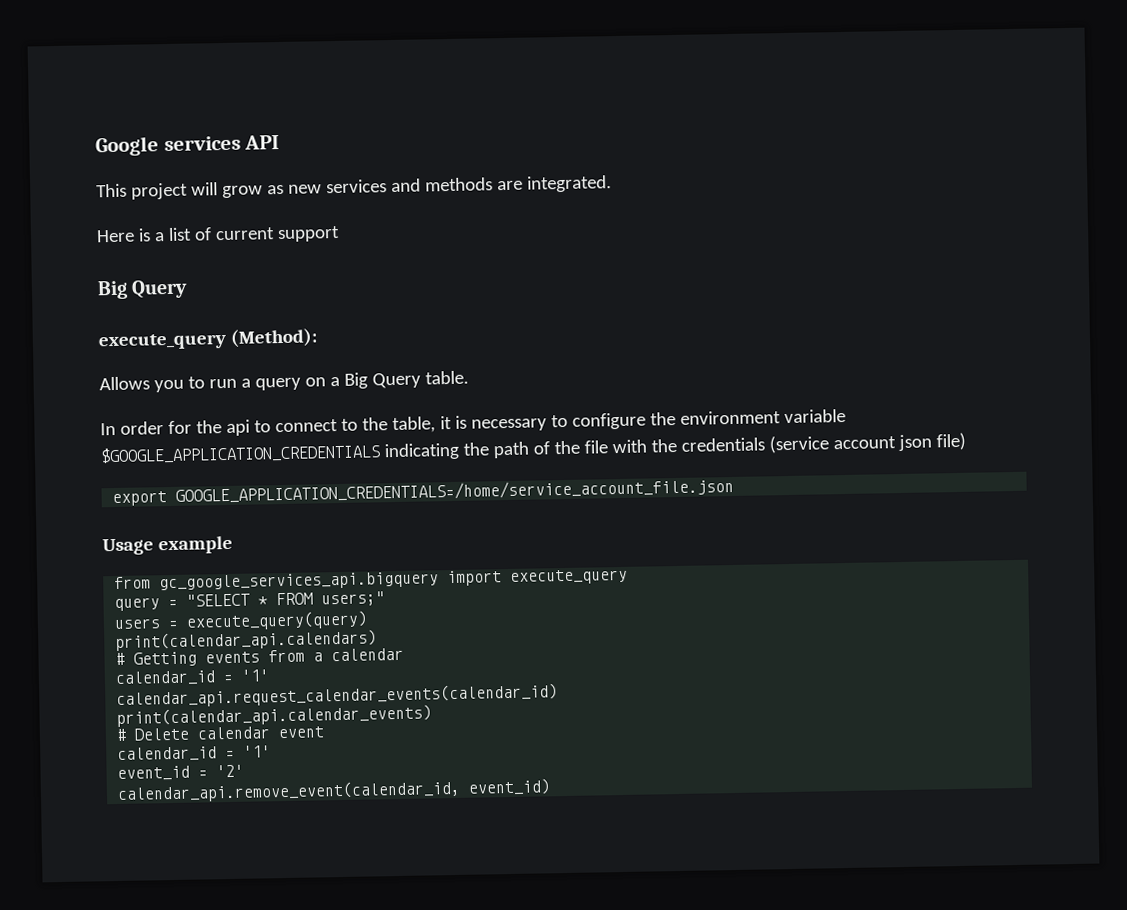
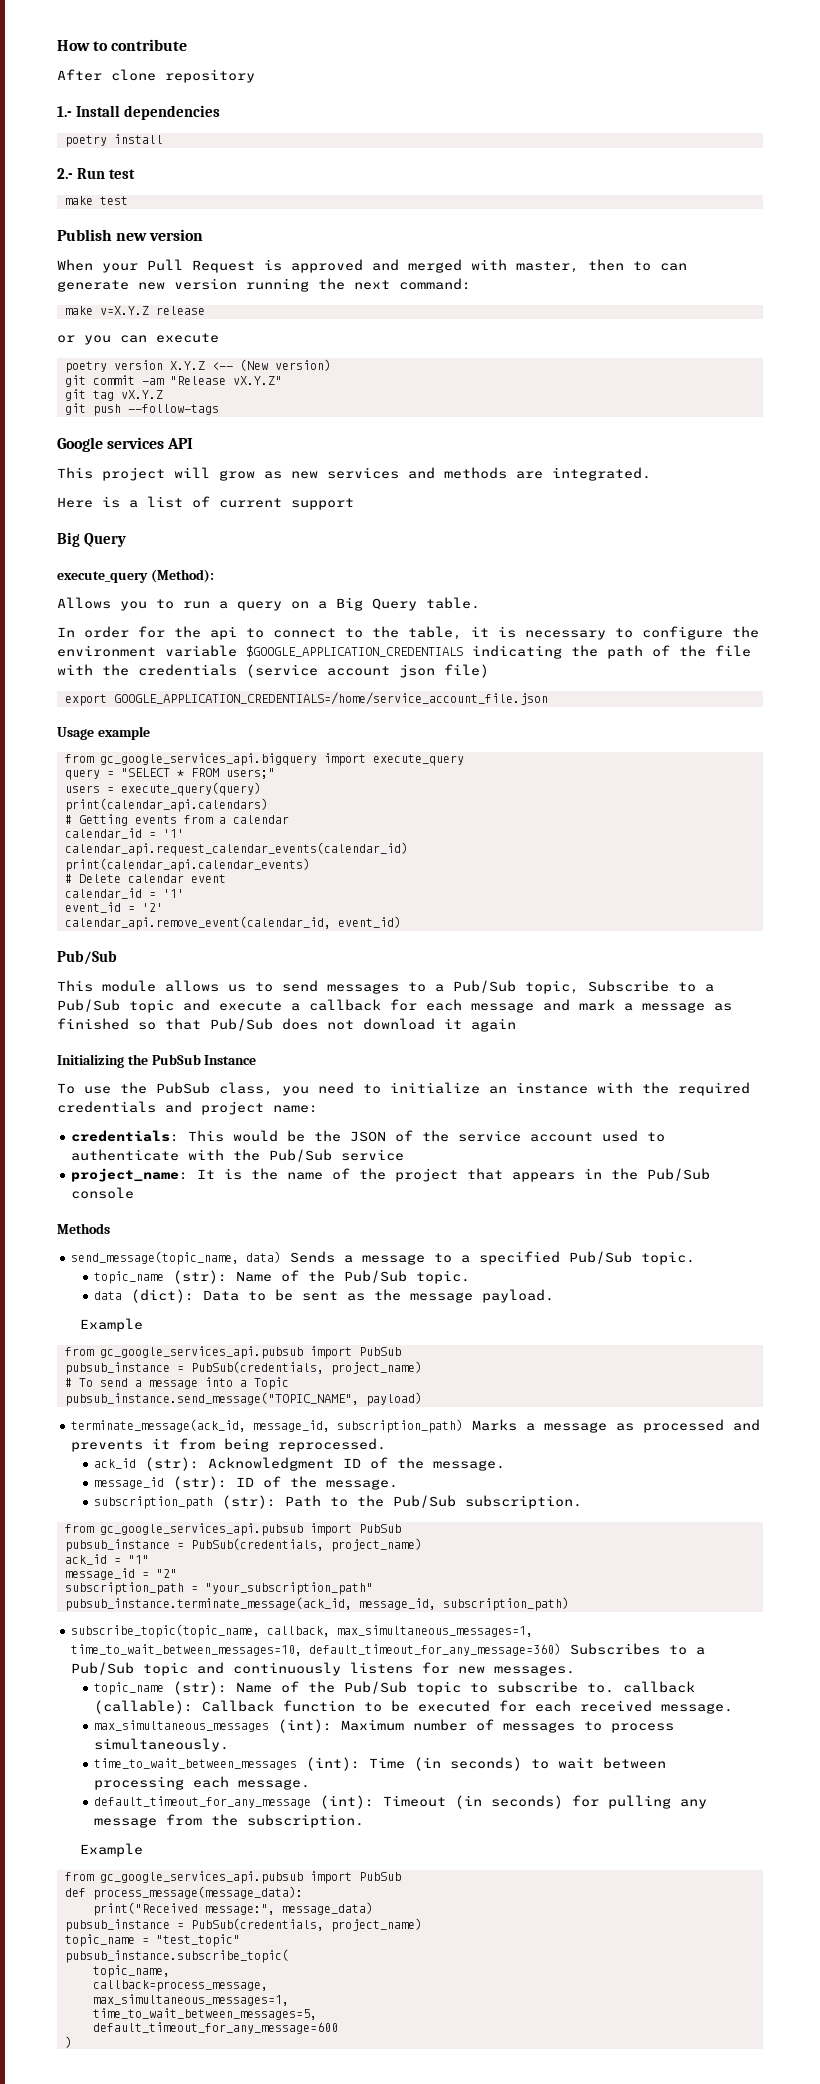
+ How to contribute
+ After clone repository
+ 1.- Install dependencies
+ poetry install
+ 2.- Run test
+ make test
+ Publish new version
+ When your Pull Request is approved and merged with master, then to can generate new version running the next command:
+ make v=X.Y.Z release
+ or you can execute
+ poetry version X.Y.Z <-- (New version)
+ git commit -am "Release vX.Y.Z"
+ git tag vX.Y.Z
+ git push --follow-tags
  calendar_api.remove_event(calendar_id, event_id)
+ Pub/Sub
+ This module allows us to send messages to a Pub/Sub topic, Subscribe to a Pub/Sub topic and execute a callback for each message and mark a message as finished so that Pub/Sub does not download it again
+ Initializing the PubSub Instance
+ To use the PubSub class, you need to initialize an instance with the required credentials and project name:
+ credentials: This would be the JSON of the service account used to authenticate with the Pub/Sub service
+ project_name: It is the name of the project that appears in the Pub/Sub console
+ Methods
+ send_message(topic_name, data) Sends a message to a specified Pub/Sub topic.
+ topic_name (str): Name of the Pub/Sub topic.
+ data (dict): Data to be sent as the message payload.
+ Example
+ from gc_google_services_api.pubsub import PubSub
+ pubsub_instance = PubSub(credentials, project_name)
+ # To send a message into a Topic
+ pubsub_instance.send_message("TOPIC_NAME", payload)
+ terminate_message(ack_id, message_id, subscription_path) Marks a message as processed and prevents it from being reprocessed.
+ ack_id (str): Acknowledgment ID of the message.
+ message_id (str): ID of the message.
+ subscription_path (str): Path to the Pub/Sub subscription.
+ from gc_google_services_api.pubsub import PubSub
+ pubsub_instance = PubSub(credentials, project_name)
+ ack_id = "1"
+ message_id = "2"
+ subscription_path = "your_subscription_path"
+ pubsub_instance.terminate_message(ack_id, message_id, subscription_path)
+ subscribe_topic(topic_name, callback, max_simultaneous_messages=1, time_to_wait_between_messages=10, default_timeout_for_any_message=360) Subscribes to a Pub/Sub topic and continuously listens for new messages.
+ topic_name (str): Name of the Pub/Sub topic to subscribe to. callback (callable): Callback function to be executed for each received message.
+ max_simultaneous_messages (int): Maximum number of messages to process simultaneously.
+ time_to_wait_between_messages (int): Time (in seconds) to wait between processing each message.
+ default_timeout_for_any_message (int): Timeout (in seconds) for pulling any message from the subscription.
+ Example
+ from gc_google_services_api.pubsub import PubSub
+ def process_message(message_data):
+ print("Received message:", message_data)
+ pubsub_instance = PubSub(credentials, project_name)
+ topic_name = "test_topic"
+ pubsub_instance.subscribe_topic(
+ topic_name,
+ callback=process_message,
+ max_simultaneous_messages=1,
+ time_to_wait_between_messages=5,
+ default_timeout_for_any_message=600
+ )

